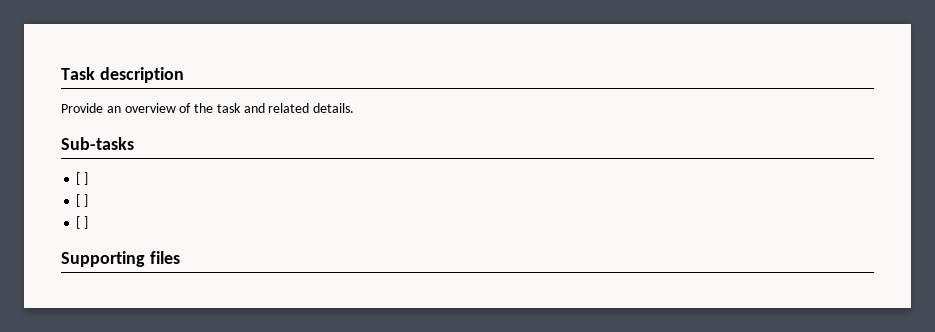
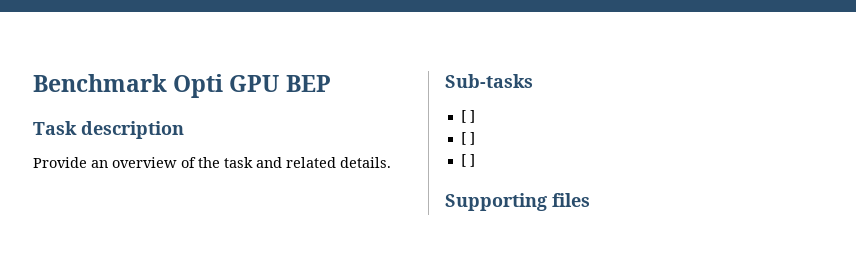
+ Benchmark Opti GPU BEP

